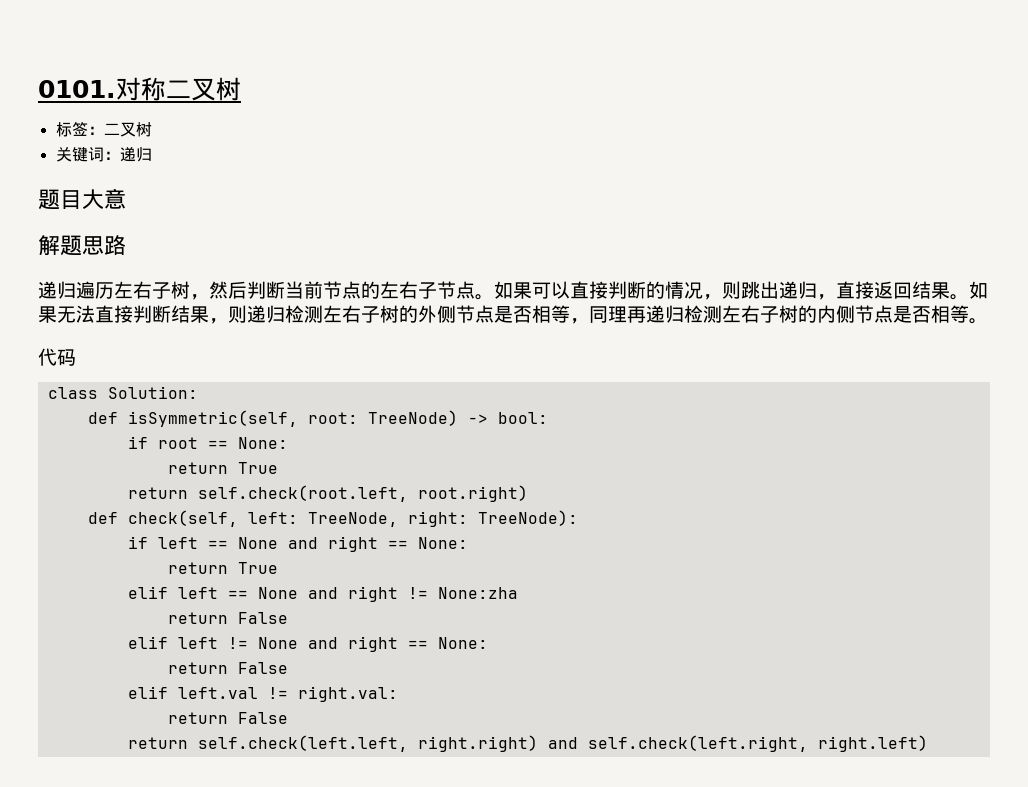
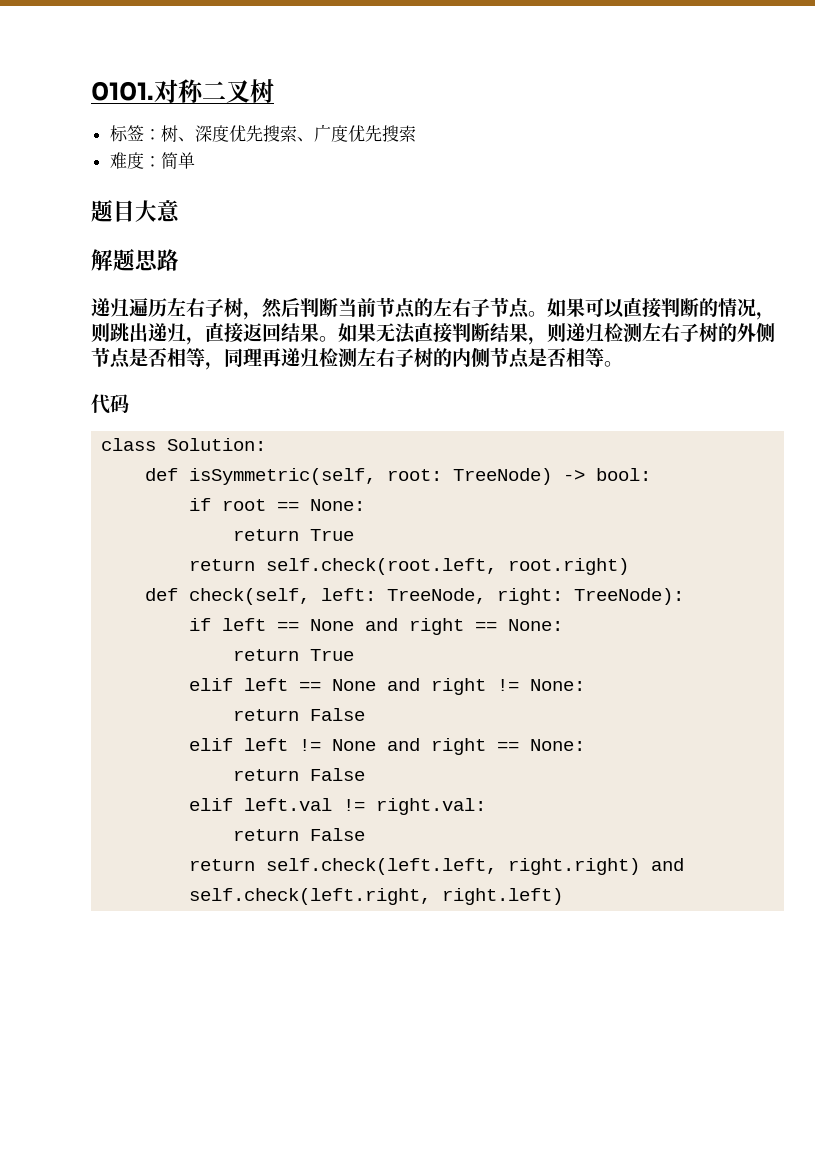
- 标签：二叉树
- 关键词：递归
+ 标签：树、深度优先搜索、广度优先搜索
+ 难度：简单
- elif left == None and right != None:zha
+ elif left == None and right != None:

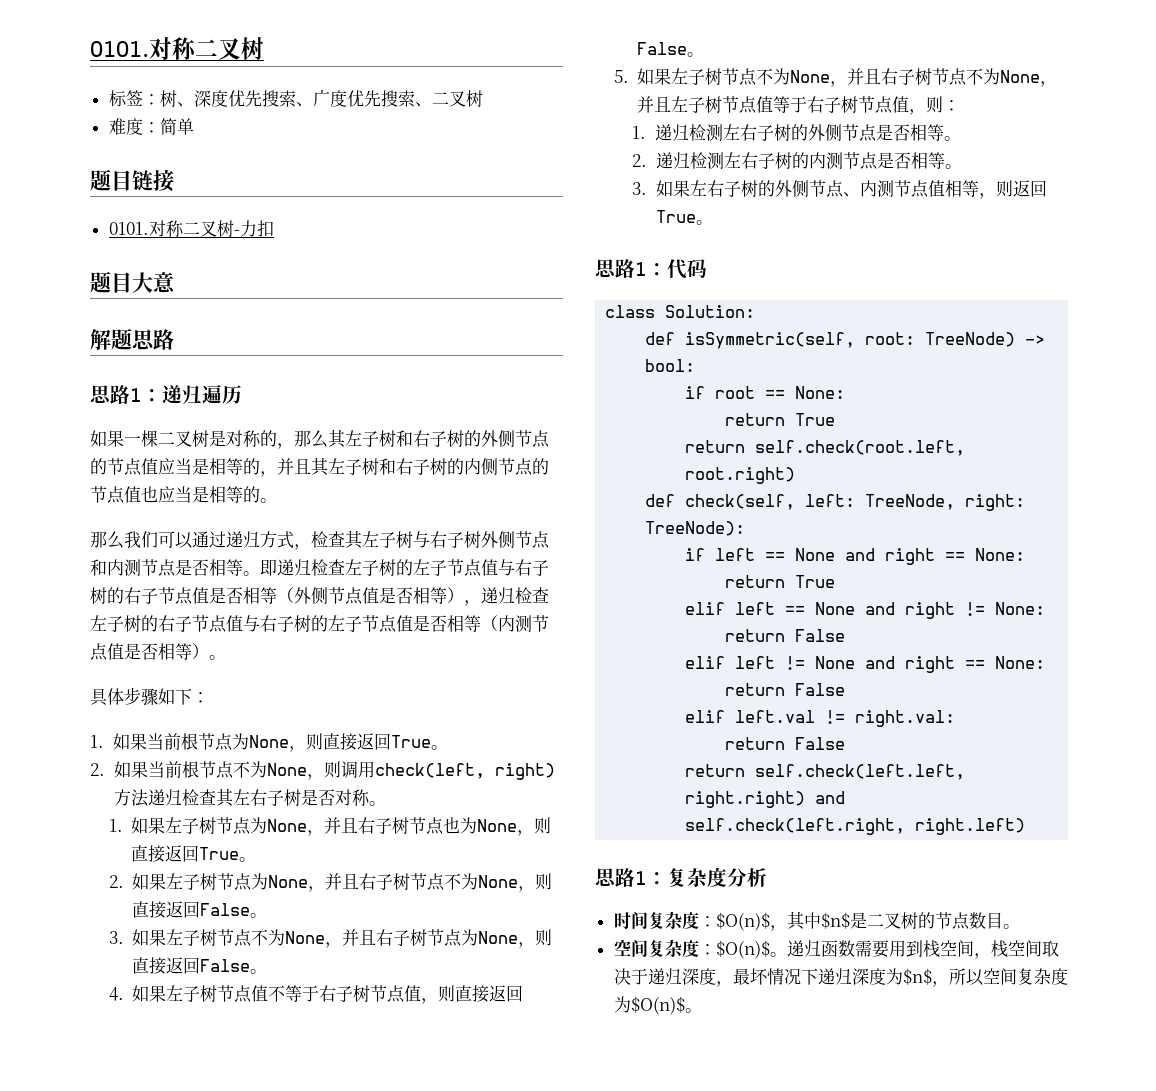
- 标签：树、深度优先搜索、广度优先搜索
+ 标签：树、深度优先搜索、广度优先搜索、二叉树
+ 题目链接
+ 0101.对称二叉树-力扣
- 递归遍历左右子树，然后判断当前节点的左右子节点。如果可以直接判断的情况，则跳出递归，直接返回结果。如果无法直接判断结果，则递归检测左右子树的外侧节点是否相等，同理再递归检测左右子树的内侧节点是否相等。
- 代码
+ 思路1：递归遍历
+ 如果一棵二叉树是对称的，那么其左子树和右子树的外侧节点的节点值应当是相等的，并且其左子树和右子树的内侧节点的节点值也应当是相等的。
+ 那么我们可以通过递归方式，检查其左子树与右子树外侧节点和内测节点是否相等。即递归检查左子树的左子节点值与右子树的右子节点值是否相等（外侧节点值是否相等），递归检查左子树的右子节点值与右子树的左子节点值是否相等（内测节点值是否相等）。
+ 具体步骤如下：
+ 1.如果当前根节点为None，则直接返回True。
+ 2.如果当前根节点不为None，则调用check(left, right)方法递归检查其左右子树是否对称。
+ 1.如果左子树节点为None，并且右子树节点也为None，则直接返回True。
+ 2.如果左子树节点为None，并且右子树节点不为None，则直接返回False。
+ 3.如果左子树节点不为None，并且右子树节点为None，则直接返回False。
+ 4.如果左子树节点值不等于右子树节点值，则直接返回False。
+ 5.如果左子树节点不为None，并且右子树节点不为None，并且左子树节点值等于右子树节点值，则：
+ 1.递归检测左右子树的外侧节点是否相等。
+ 2.递归检测左右子树的内测节点是否相等。
+ 3.如果左右子树的外侧节点、内测节点值相等，则返回True。
+ 思路1：代码
+ 思路1：复杂度分析
+ 时间复杂度：$O(n)$，其中$n$是二叉树的节点数目。
+ 空间复杂度：$O(n)$。递归函数需要用到栈空间，栈空间取决于递归深度，最坏情况下递归深度为$n$，所以空间复杂度为$O(n)$。

